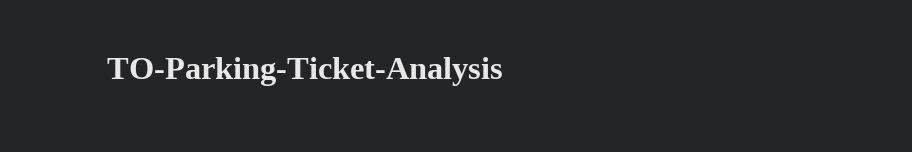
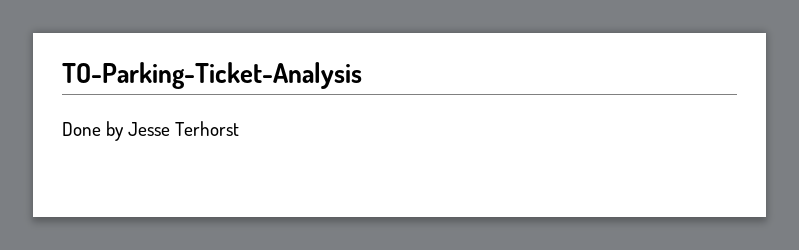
+ Done by Jesse Terhorst

